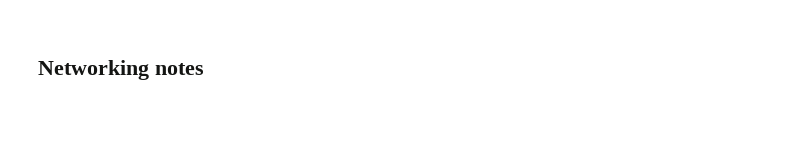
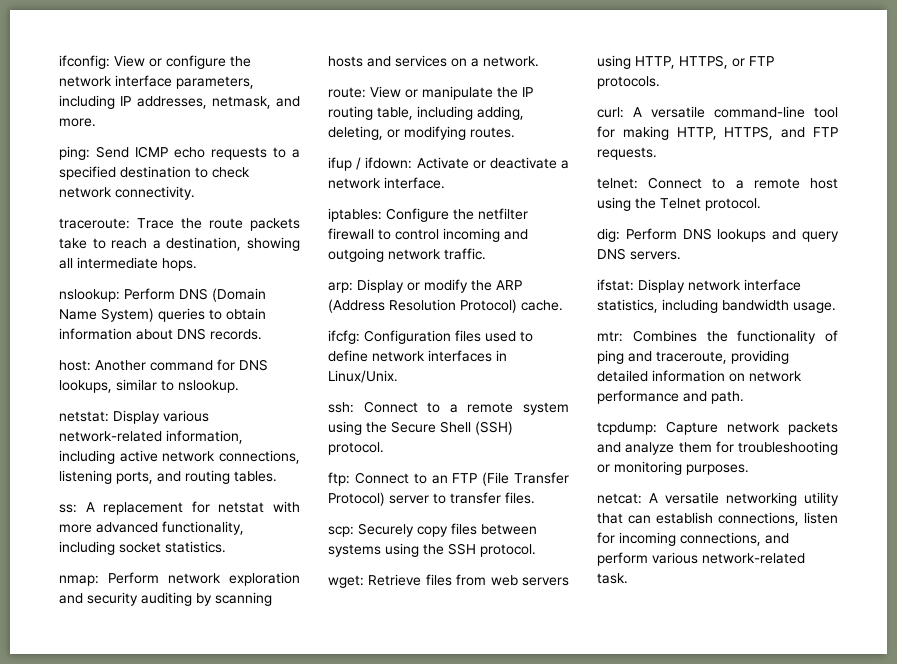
- Networking notes
+ ifconfig: View or configure the network interface parameters, including IP addresses, netmask, and more.
+ ping: Send ICMP echo requests to a specified destination to check network connectivity.
+ traceroute: Trace the route packets take to reach a destination, showing all intermediate hops.
+ nslookup: Perform DNS (Domain Name System) queries to obtain information about DNS records.
+ host: Another command for DNS lookups, similar to nslookup.
+ netstat: Display various network-related information, including active network connections, listening ports, and routing tables.
+ ss: A replacement for netstat with more advanced functionality, including socket statistics.
+ nmap: Perform network exploration and security auditing by scanning hosts and services on a network.
+ route: View or manipulate the IP routing table, including adding, deleting, or modifying routes.
+ ifup / ifdown: Activate or deactivate a network interface.
+ iptables: Configure the netfilter firewall to control incoming and outgoing network traffic.
+ arp: Display or modify the ARP (Address Resolution Protocol) cache.
+ ifcfg: Configuration files used to define network interfaces in Linux/Unix.
+ ssh: Connect to a remote system using the Secure Shell (SSH) protocol.
+ ftp: Connect to an FTP (File Transfer Protocol) server to transfer files.
+ scp: Securely copy files between systems using the SSH protocol.
+ wget: Retrieve files from web servers using HTTP, HTTPS, or FTP protocols.
+ curl: A versatile command-line tool for making HTTP, HTTPS, and FTP requests.
+ telnet: Connect to a remote host using the Telnet protocol.
+ dig: Perform DNS lookups and query DNS servers.
+ ifstat: Display network interface statistics, including bandwidth usage.
+ mtr: Combines the functionality of ping and traceroute, providing detailed information on network performance and path.
+ tcpdump: Capture network packets and analyze them for troubleshooting or monitoring purposes.
+ netcat: A versatile networking utility that can establish connections, listen for incoming connections, and perform various network-related task.

